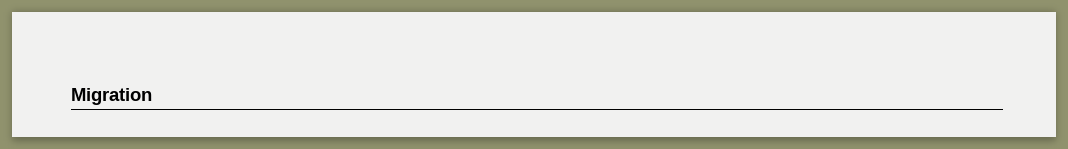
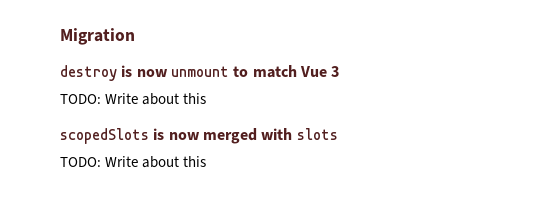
+ destroy is now unmount to match Vue 3
+ TODO: Write about this
+ scopedSlots is now merged with slots
+ TODO: Write about this

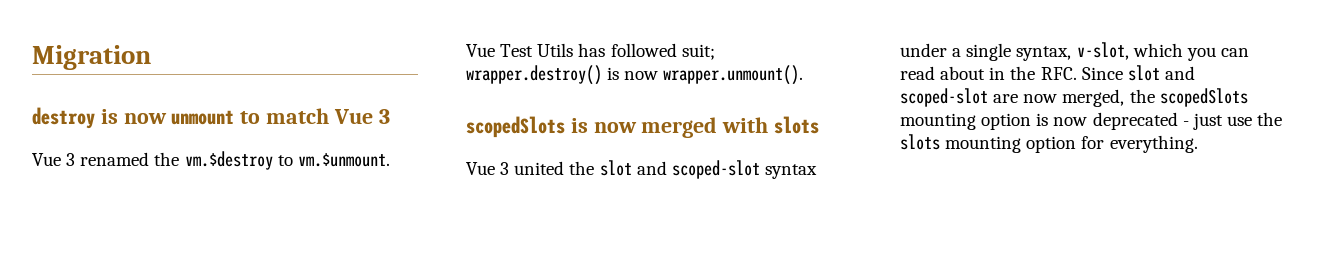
  destroy is now unmount to match Vue 3
- TODO: Write about this
+ Vue 3 renamed the vm.$destroy to vm.$unmount. Vue Test Utils has followed suit; wrapper.destroy() is now wrapper.unmount().
  scopedSlots is now merged with slots
- TODO: Write about this
+ Vue 3 united the slot and scoped-slot syntax under a single syntax, v-slot, which you can read about in the RFC. Since slot and scoped-slot are now merged, the scopedSlots mounting option is now deprecated - just use the slots mounting option for everything.

